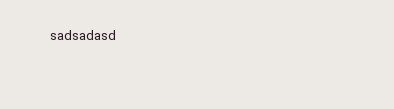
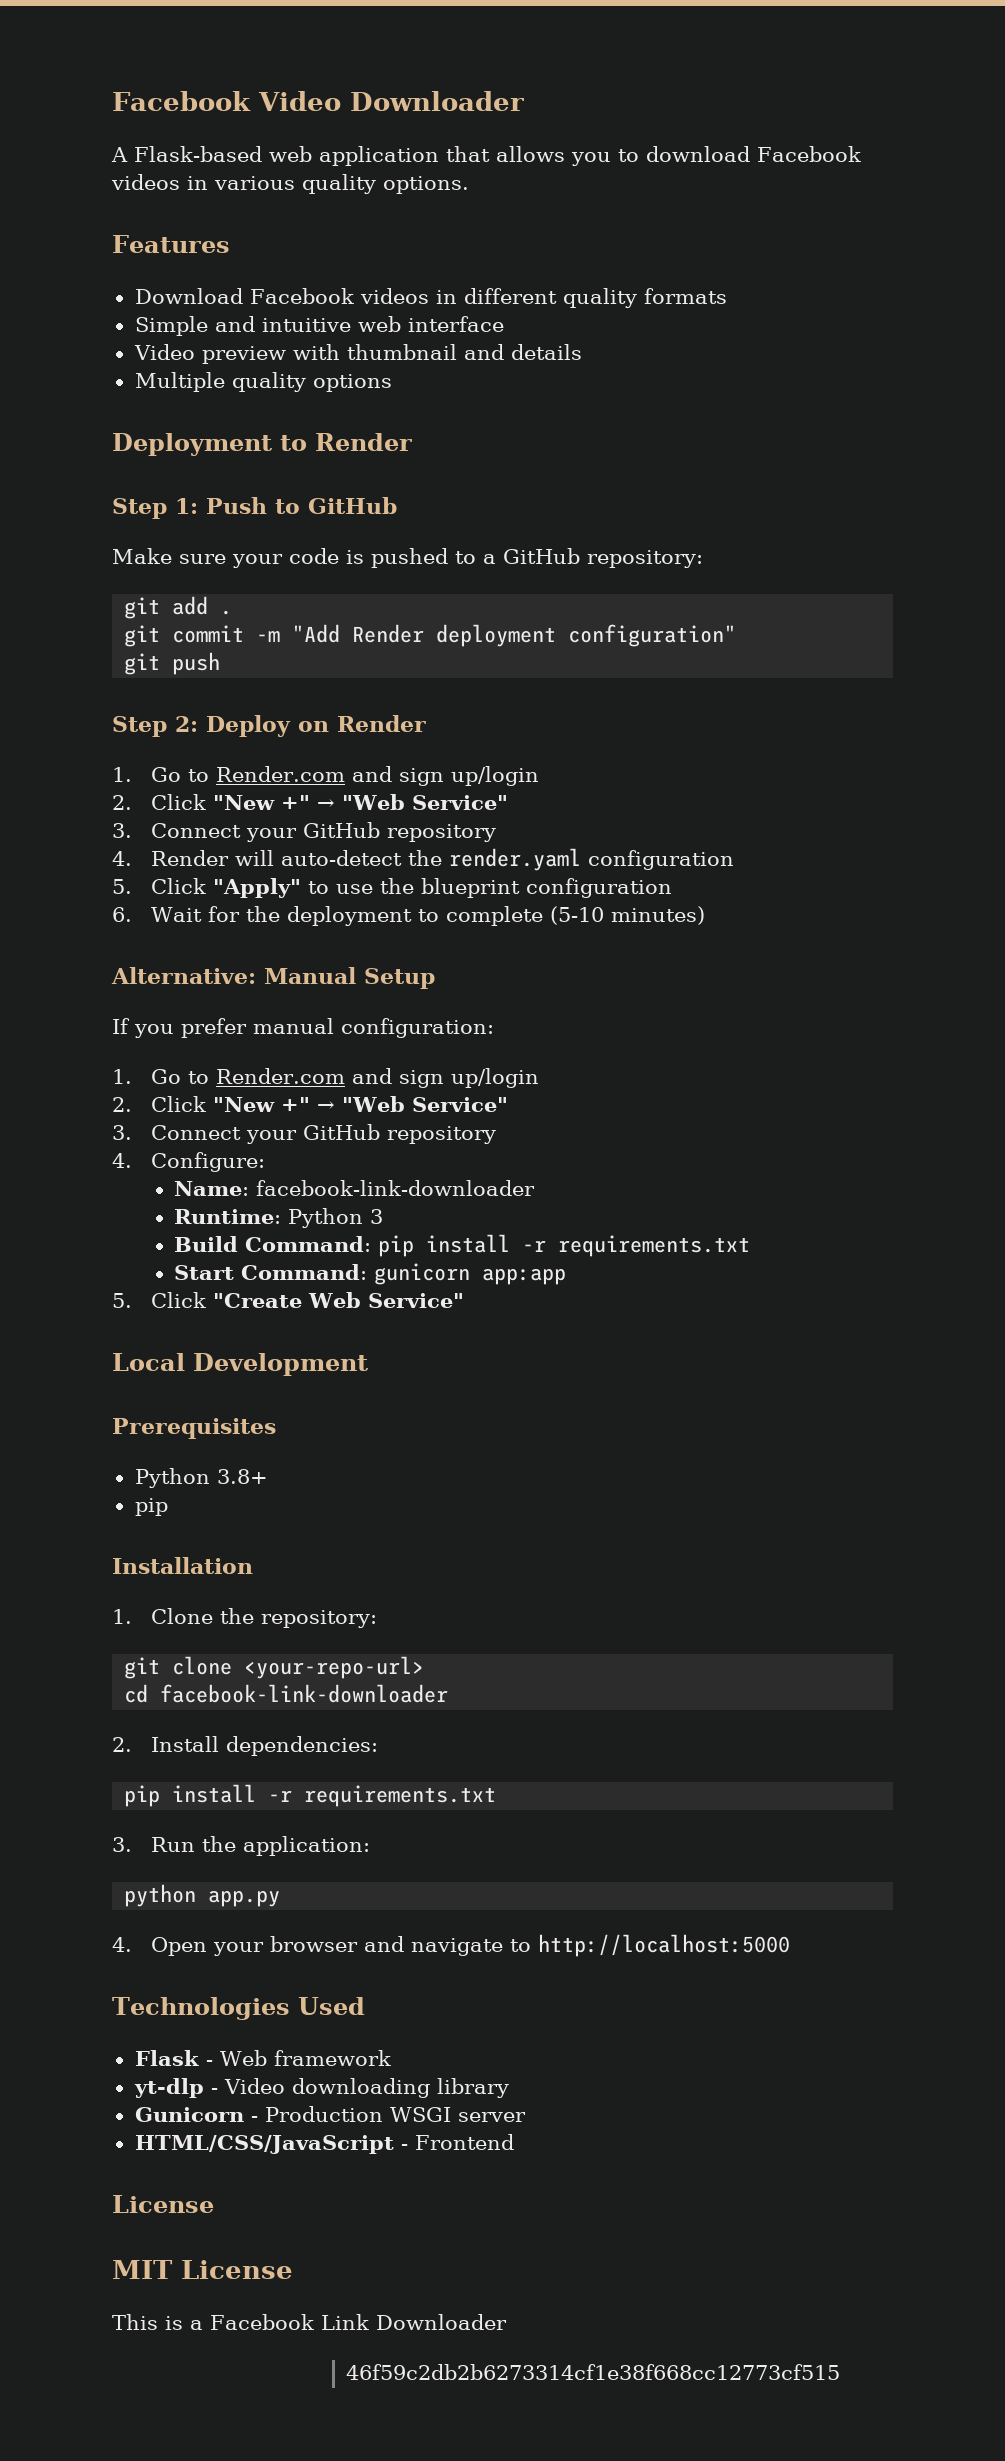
- sadsadasd
+ Facebook Video Downloader
+ A Flask-based web application that allows you to download Facebook videos in various quality options.
+ Features
+ Download Facebook videos in different quality formats
+ Simple and intuitive web interface
+ Video preview with thumbnail and details
+ Multiple quality options
+ Deployment to Render
+ Step 1: Push to GitHub
+ Make sure your code is pushed to a GitHub repository:
+ git add .
+ git commit -m "Add Render deployment configuration"
+ git push
+ Step 2: Deploy on Render
+ 1. Go to Render.com and sign up/login
+ 2. Click "New +" → "Web Service"
+ 3. Connect your GitHub repository
+ 4. Render will auto-detect the render.yaml configuration
+ 5. Click "Apply" to use the blueprint configuration
+ 6. Wait for the deployment to complete (5-10 minutes)
+ Alternative: Manual Setup
+ If you prefer manual configuration:
+ 1. Go to Render.com and sign up/login
+ 2. Click "New +" → "Web Service"
+ 3. Connect your GitHub repository
+ 4. Configure:
+ Name: facebook-link-downloader
+ Runtime: Python 3
+ Build Command: pip install -r requirements.txt
+ Start Command: gunicorn app:app
+ 5. Click "Create Web Service"
+ Local Development
+ Prerequisites
+ Python 3.8+
+ pip
+ Installation
+ 1. Clone the repository:
+ git clone <your-repo-url>
+ cd facebook-link-downloader
+ 2. Install dependencies:
+ pip install -r requirements.txt
+ 3. Run the application:
+ python app.py
+ 4. Open your browser and navigate to http://localhost:5000
+ Technologies Used
+ Flask - Web framework
+ yt-dlp - Video downloading library
+ Gunicorn - Production WSGI server
+ HTML/CSS/JavaScript - Frontend
+ License
+ MIT License
+ This is a Facebook Link Downloader
+ 46f59c2db2b6273314cf1e38f668cc12773cf515

